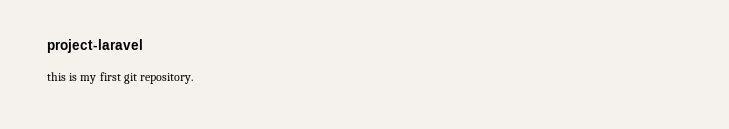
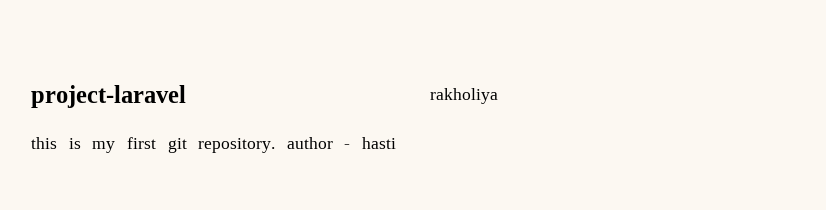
- this is my first git repository.
+ this is my first git repository. author - hasti rakholiya

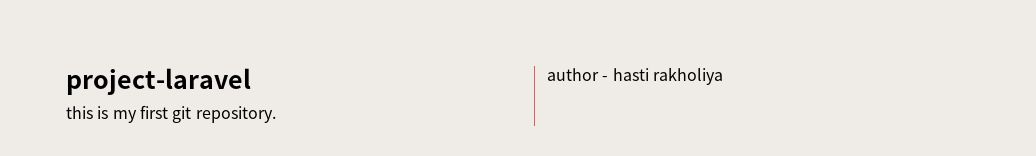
- this is my first git repository. author - hasti rakholiya
+ this is my first git repository.
+ author - hasti rakholiya

